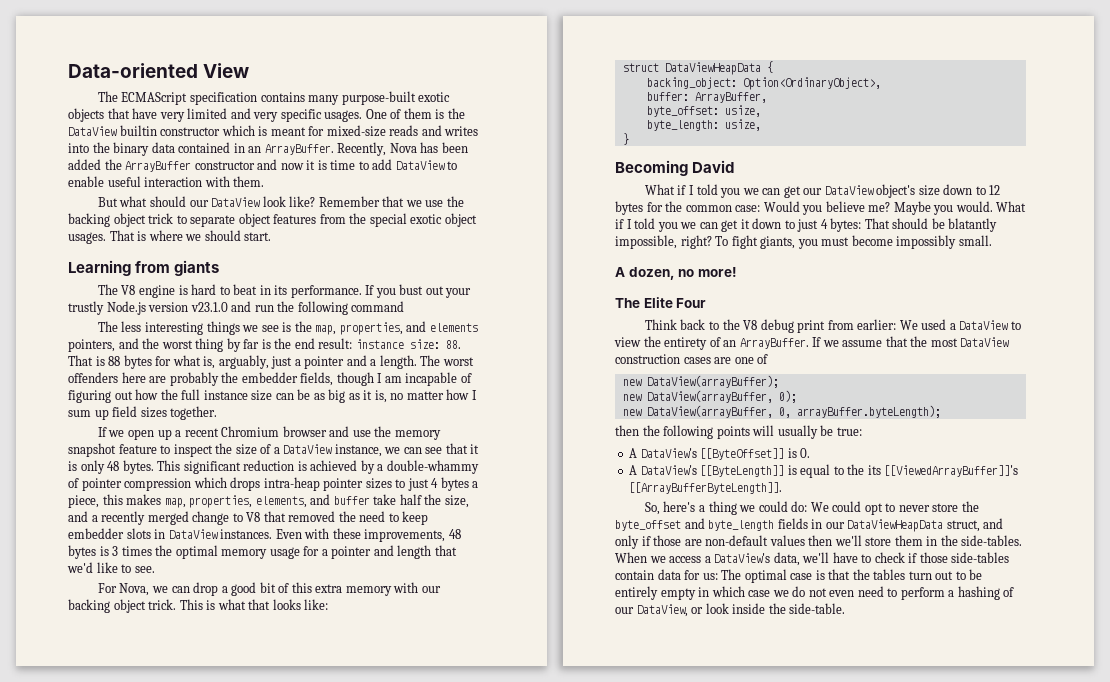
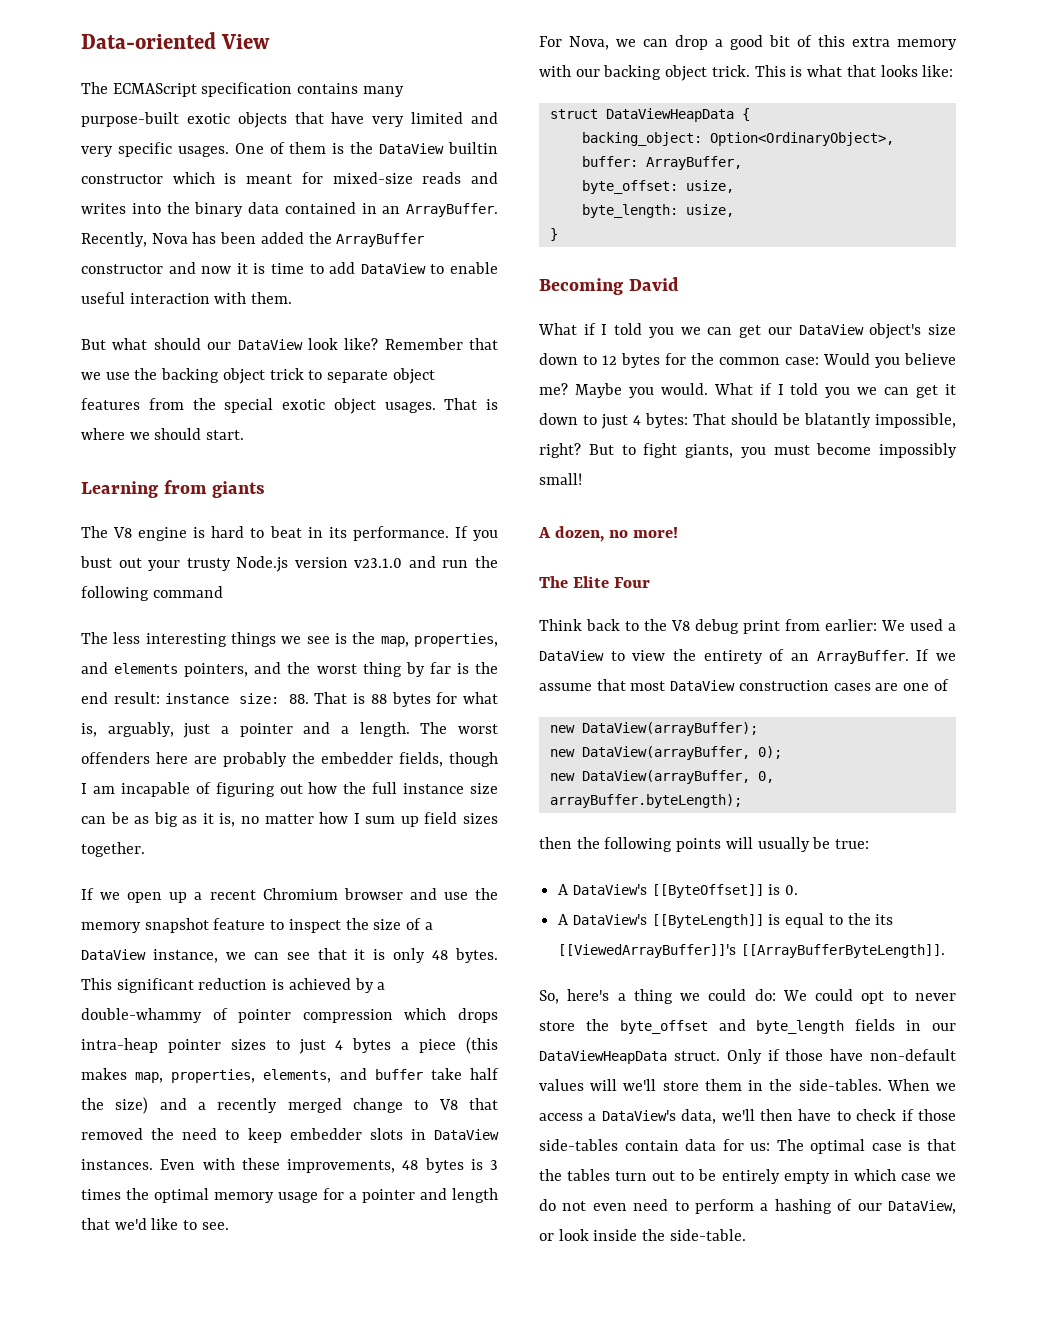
- If you bust out your trustly Node.js version v23.1.0 and run the following command
+ If you bust out your trusty Node.js version v23.1.0 and run the following command
- This significant reduction is achieved by a double-whammy of pointer compression which drops intra-heap pointer sizes to just 4 bytes a piece, this makes map, properties, elements, and buffer take half the size, and a recently merged change to V8 that removed the need to keep embedder slots in DataView instances.
+ This significant reduction is achieved by a double-whammy of pointer compression which drops intra-heap pointer sizes to just 4 bytes a piece (this makes map, properties, elements, and buffer take half the size) and a recently merged change to V8 that removed the need to keep embedder slots in DataView instances.
- To fight giants, you must become impossibly small.
+ But to fight giants, you must become impossibly small!
- If we assume that the most DataView construction cases are one of
+ If we assume that most DataView construction cases are one of
- So, here's a thing we could do: We could opt to never store the byte_offset and byte_length fields in our DataViewHeapData struct, and only if those are non-default values then we'll store them in the side-tables.
+ So, here's a thing we could do: We could opt to never store the byte_offset and byte_length fields in our DataViewHeapData struct. Only if those have non-default values will we'll store them in the side-tables.
- When we access a DataView's data, we'll have to check if those side-tables contain data for us: The optimal case is that the tables turn out to be entirely empty in which case we do not even need to perform a hashing of our DataView, or look inside the side-table.
+ When we access a DataView's data, we'll then have to check if those side-tables contain data for us: The optimal case is that the tables turn out to be entirely empty in which case we do not even need to perform a hashing of our DataView, or look inside the side-table.

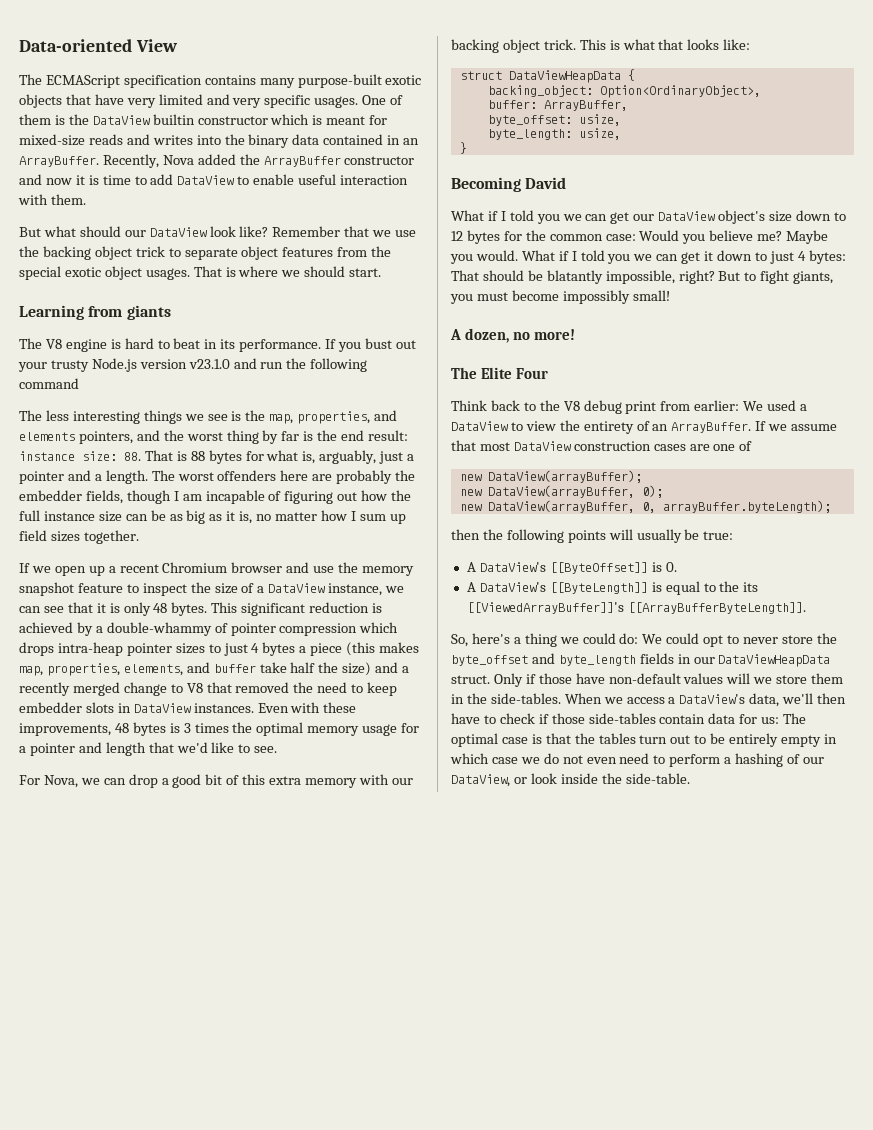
- Recently, Nova has been added the ArrayBuffer constructor and now it is time to add DataView to enable useful interaction with them.
+ Recently, Nova added the ArrayBuffer constructor and now it is time to add DataView to enable useful interaction with them.
- Only if those have non-default values will we'll store them in the side-tables.
+ Only if those have non-default values will we store them in the side-tables.

